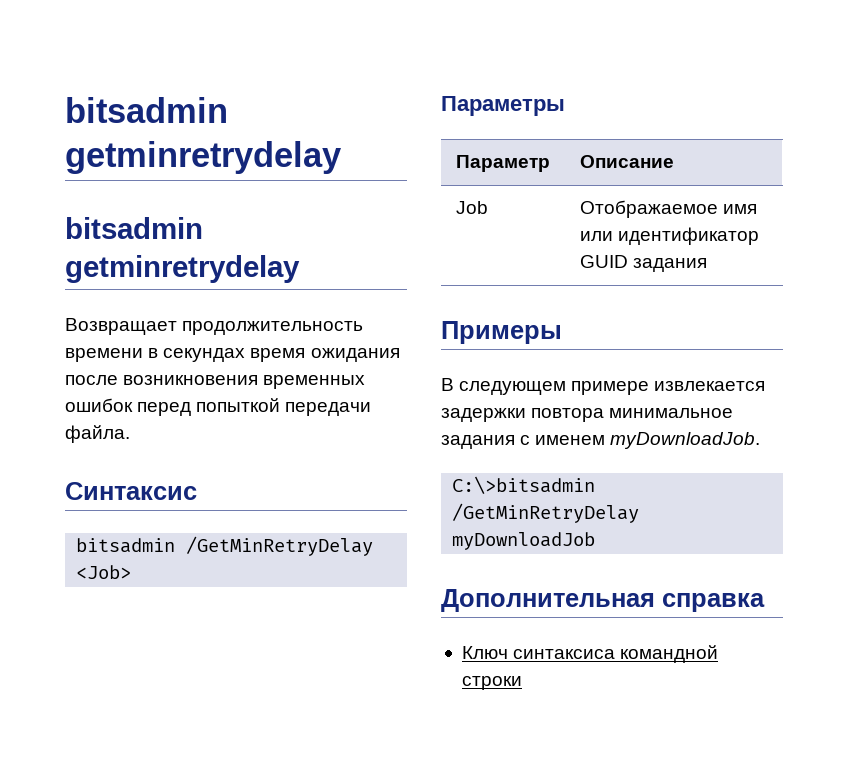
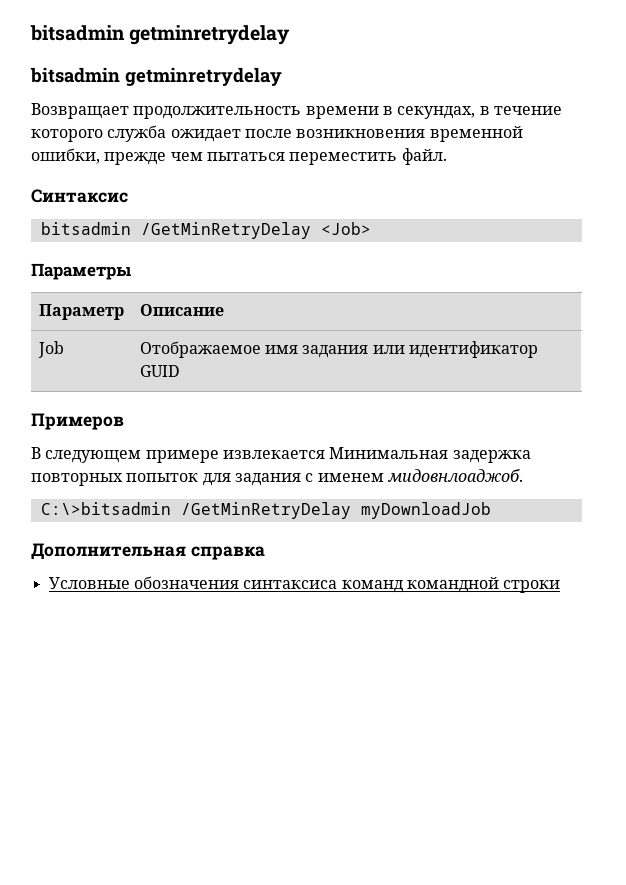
- Возвращает продолжительность времени в секундах время ожидания после возникновения временных ошибок перед попыткой передачи файла.
+ Возвращает продолжительность времени в секундах, в течение которого служба ожидает после возникновения временной ошибки, прежде чем пытаться переместить файл.
- Job | Отображаемое имя или идентификатор GUID задания
- Примеры
+ Job | Отображаемое имя задания или идентификатор GUID
+ Примеров
- В следующем примере извлекается задержки повтора минимальное задания с именем myDownloadJob.
+ В следующем примере извлекается Минимальная задержка повторных попыток для задания с именем мидовнлоаджоб.
- Ключ синтаксиса командной строки
+ Условные обозначения синтаксиса команд командной строки

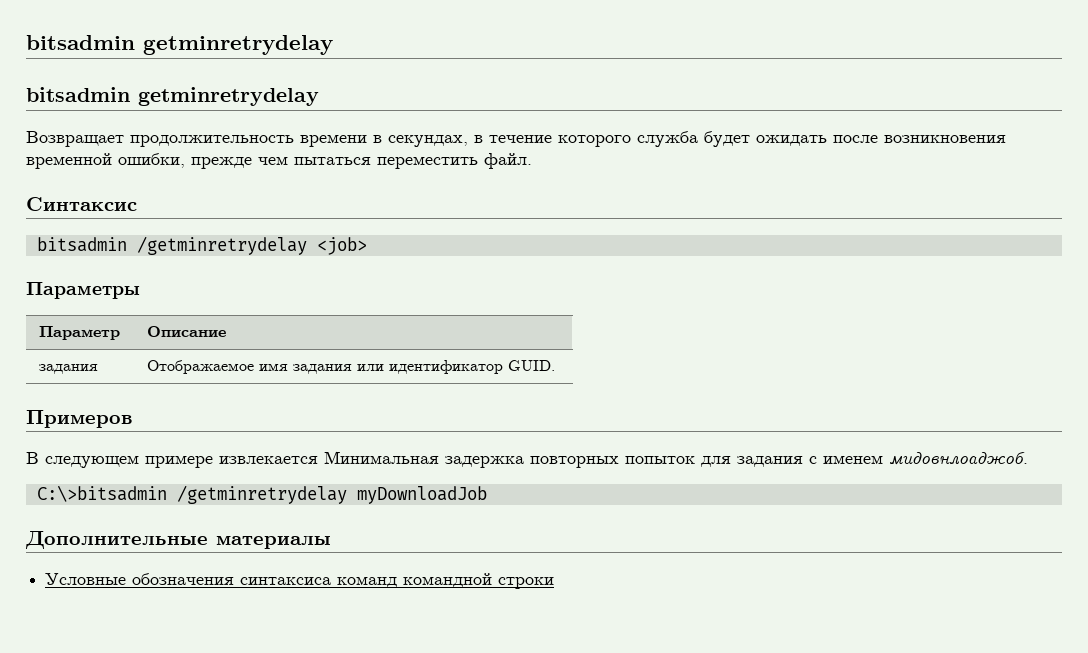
- Возвращает продолжительность времени в секундах, в течение которого служба ожидает после возникновения временной ошибки, прежде чем пытаться переместить файл.
+ Возвращает продолжительность времени в секундах, в течение которого служба будет ожидать после возникновения временной ошибки, прежде чем пытаться переместить файл.
- bitsadmin /GetMinRetryDelay <Job>
+ bitsadmin /getminretrydelay <job>
- Job | Отображаемое имя задания или идентификатор GUID
+ задания | Отображаемое имя задания или идентификатор GUID.
- C:\>bitsadmin /GetMinRetryDelay myDownloadJob
+ C:\>bitsadmin /getminretrydelay myDownloadJob
- Дополнительная справка
+ Дополнительные материалы

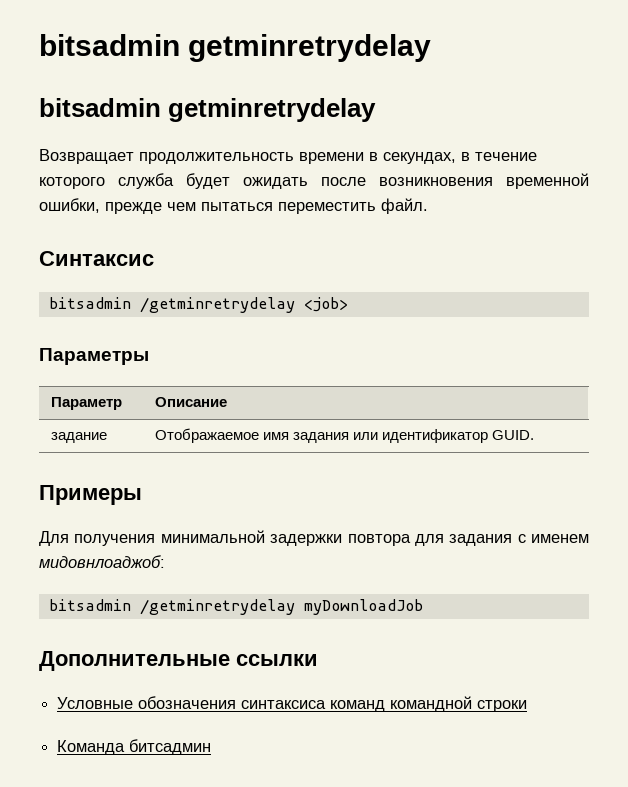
- задания | Отображаемое имя задания или идентификатор GUID.
+ задание | Отображаемое имя задания или идентификатор GUID.
- Примеров
- В следующем примере извлекается Минимальная задержка повторных попыток для задания с именем мидовнлоаджоб.
- C:\>bitsadmin /getminretrydelay myDownloadJob
+ Примеры
+ Для получения минимальной задержки повтора для задания с именем мидовнлоаджоб:
+ bitsadmin /getminretrydelay myDownloadJob
- Дополнительные материалы
+ Дополнительные ссылки
+ Команда битсадмин

